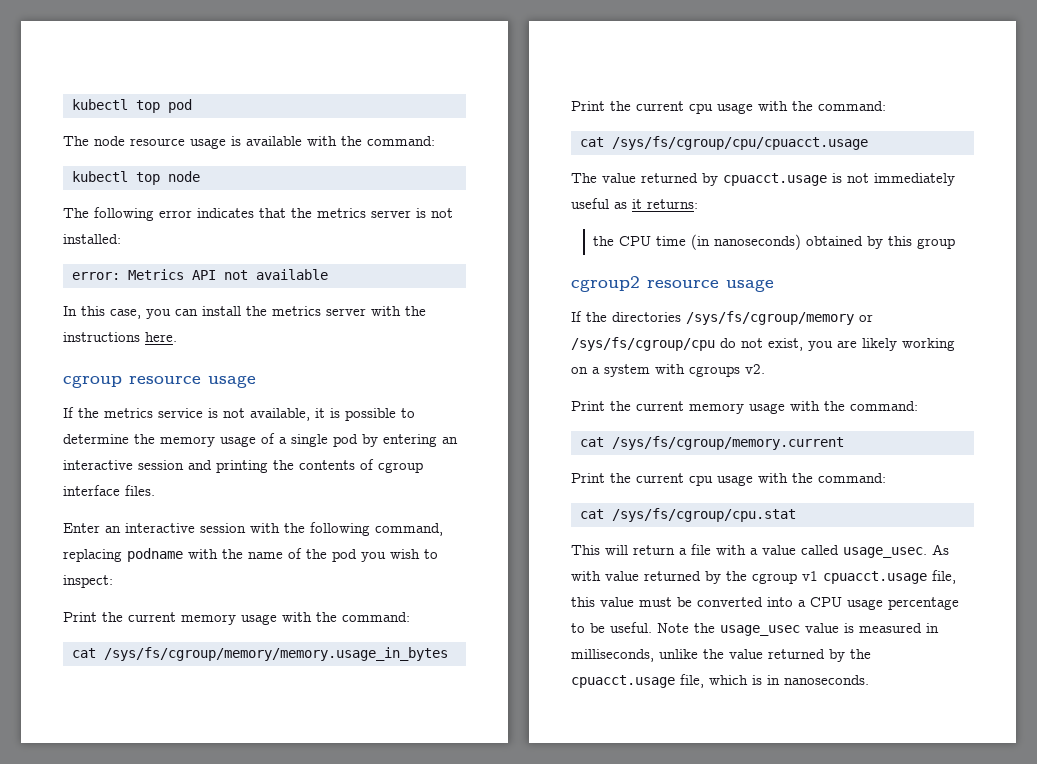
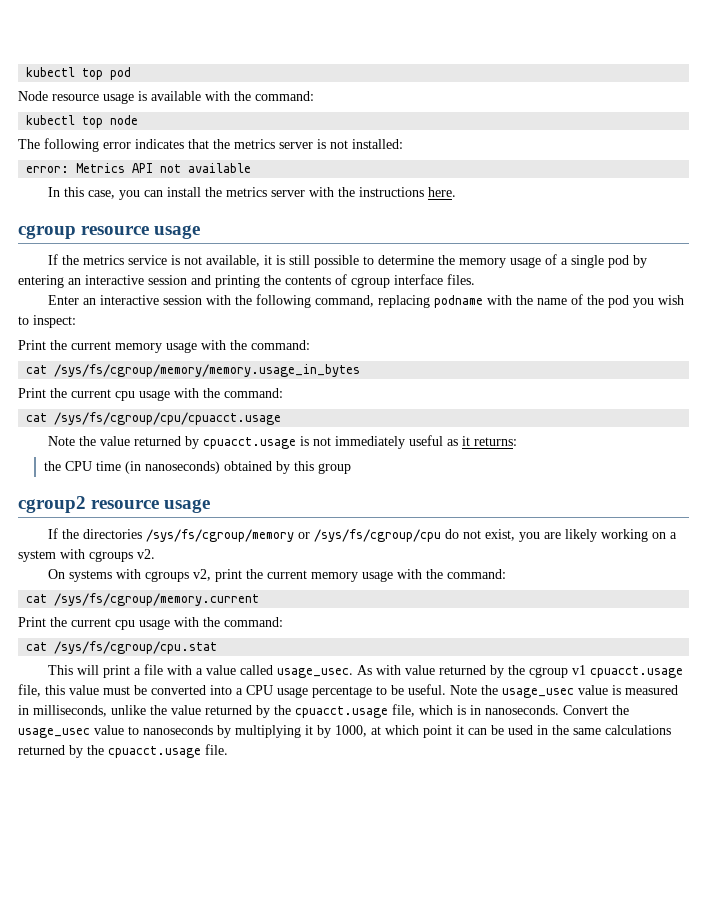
- The node resource usage is available with the command:
+ Node resource usage is available with the command:
- If the metrics service is not available, it is possible to determine the memory usage of a single pod by entering an interactive session and printing the contents of cgroup interface files.
+ If the metrics service is not available, it is still possible to determine the memory usage of a single pod by entering an interactive session and printing the contents of cgroup interface files.
- The value returned by cpuacct.usage is not immediately useful as it returns:
+ Note the value returned by cpuacct.usage is not immediately useful as it returns:
  If the directories /sys/fs/cgroup/memory or /sys/fs/cgroup/cpu do not exist, you are likely working on a system with cgroups v2.
- Print the current memory usage with the command:
+ On systems with cgroups v2, print the current memory usage with the command:
- This will return a file with a value called usage_usec.
+ This will print a file with a value called usage_usec.
+ Convert the usage_usec value to nanoseconds by multiplying it by 1000, at which point it can be used in the same calculations returned by the cpuacct.usage file.

